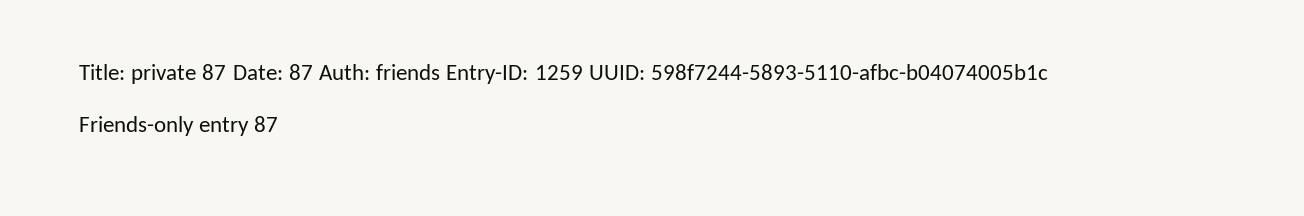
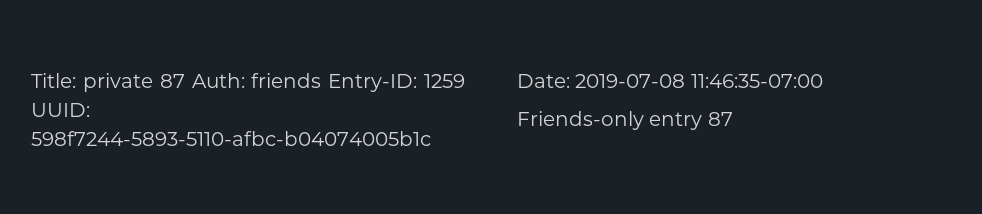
- Title: private 87 Date: 87 Auth: friends Entry-ID: 1259 UUID: 598f7244-5893-5110-afbc-b04074005b1c
+ Title: private 87 Auth: friends Entry-ID: 1259 UUID: 598f7244-5893-5110-afbc-b04074005b1c Date: 2019-07-08 11:46:35-07:00

